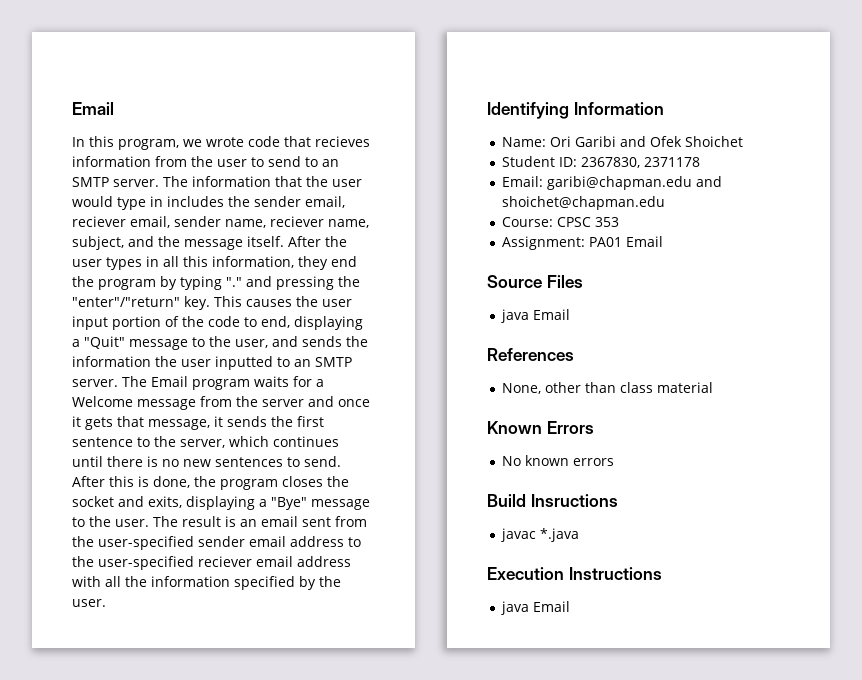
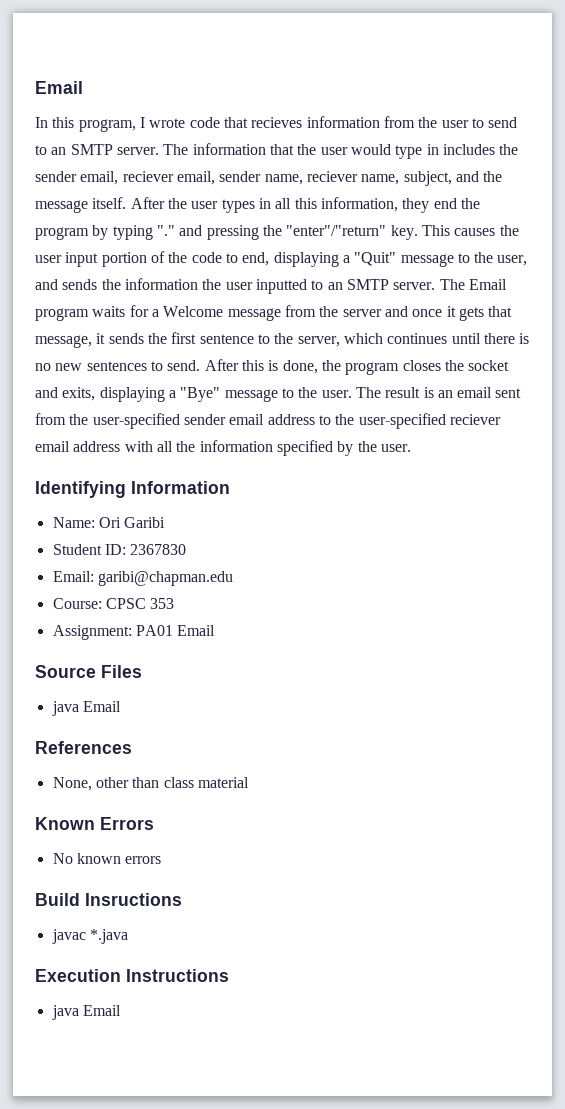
- In this program, we wrote code that recieves information from the user to send to an SMTP server.
+ In this program, I wrote code that recieves information from the user to send to an SMTP server.
- Name: Ori Garibi and Ofek Shoichet
+ Name: Ori Garibi
- Student ID: 2367830, 2371178
+ Student ID: 2367830
- Email: garibi@chapman.edu and shoichet@chapman.edu
+ Email: garibi@chapman.edu

